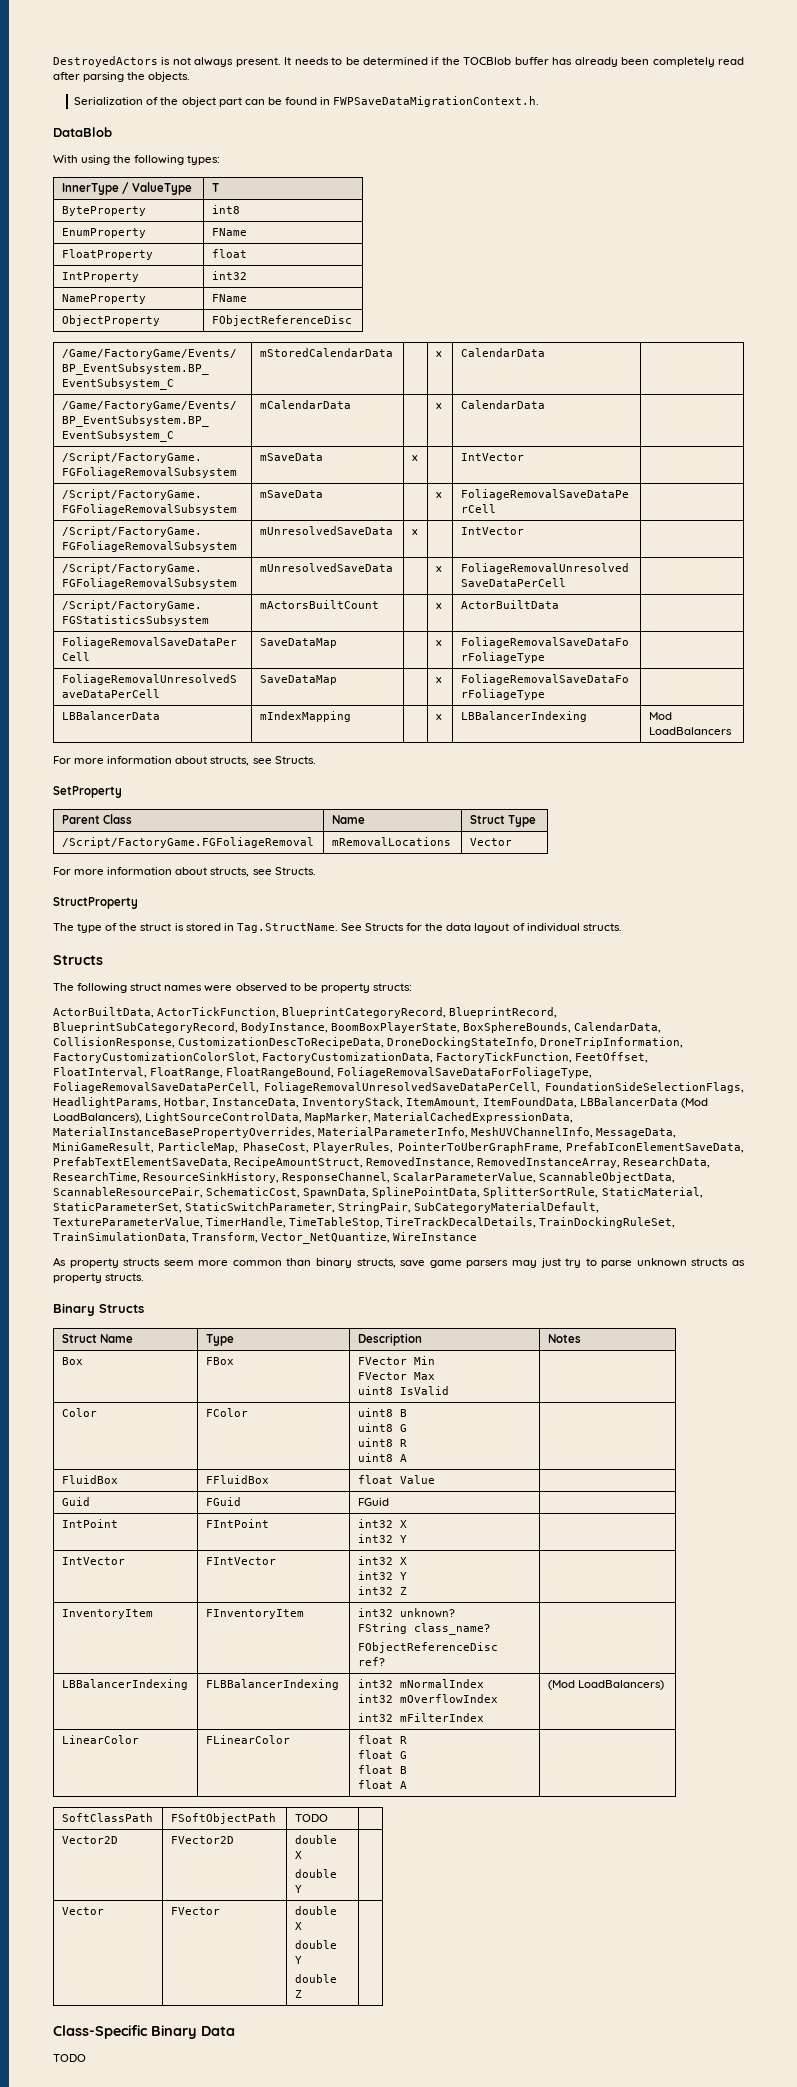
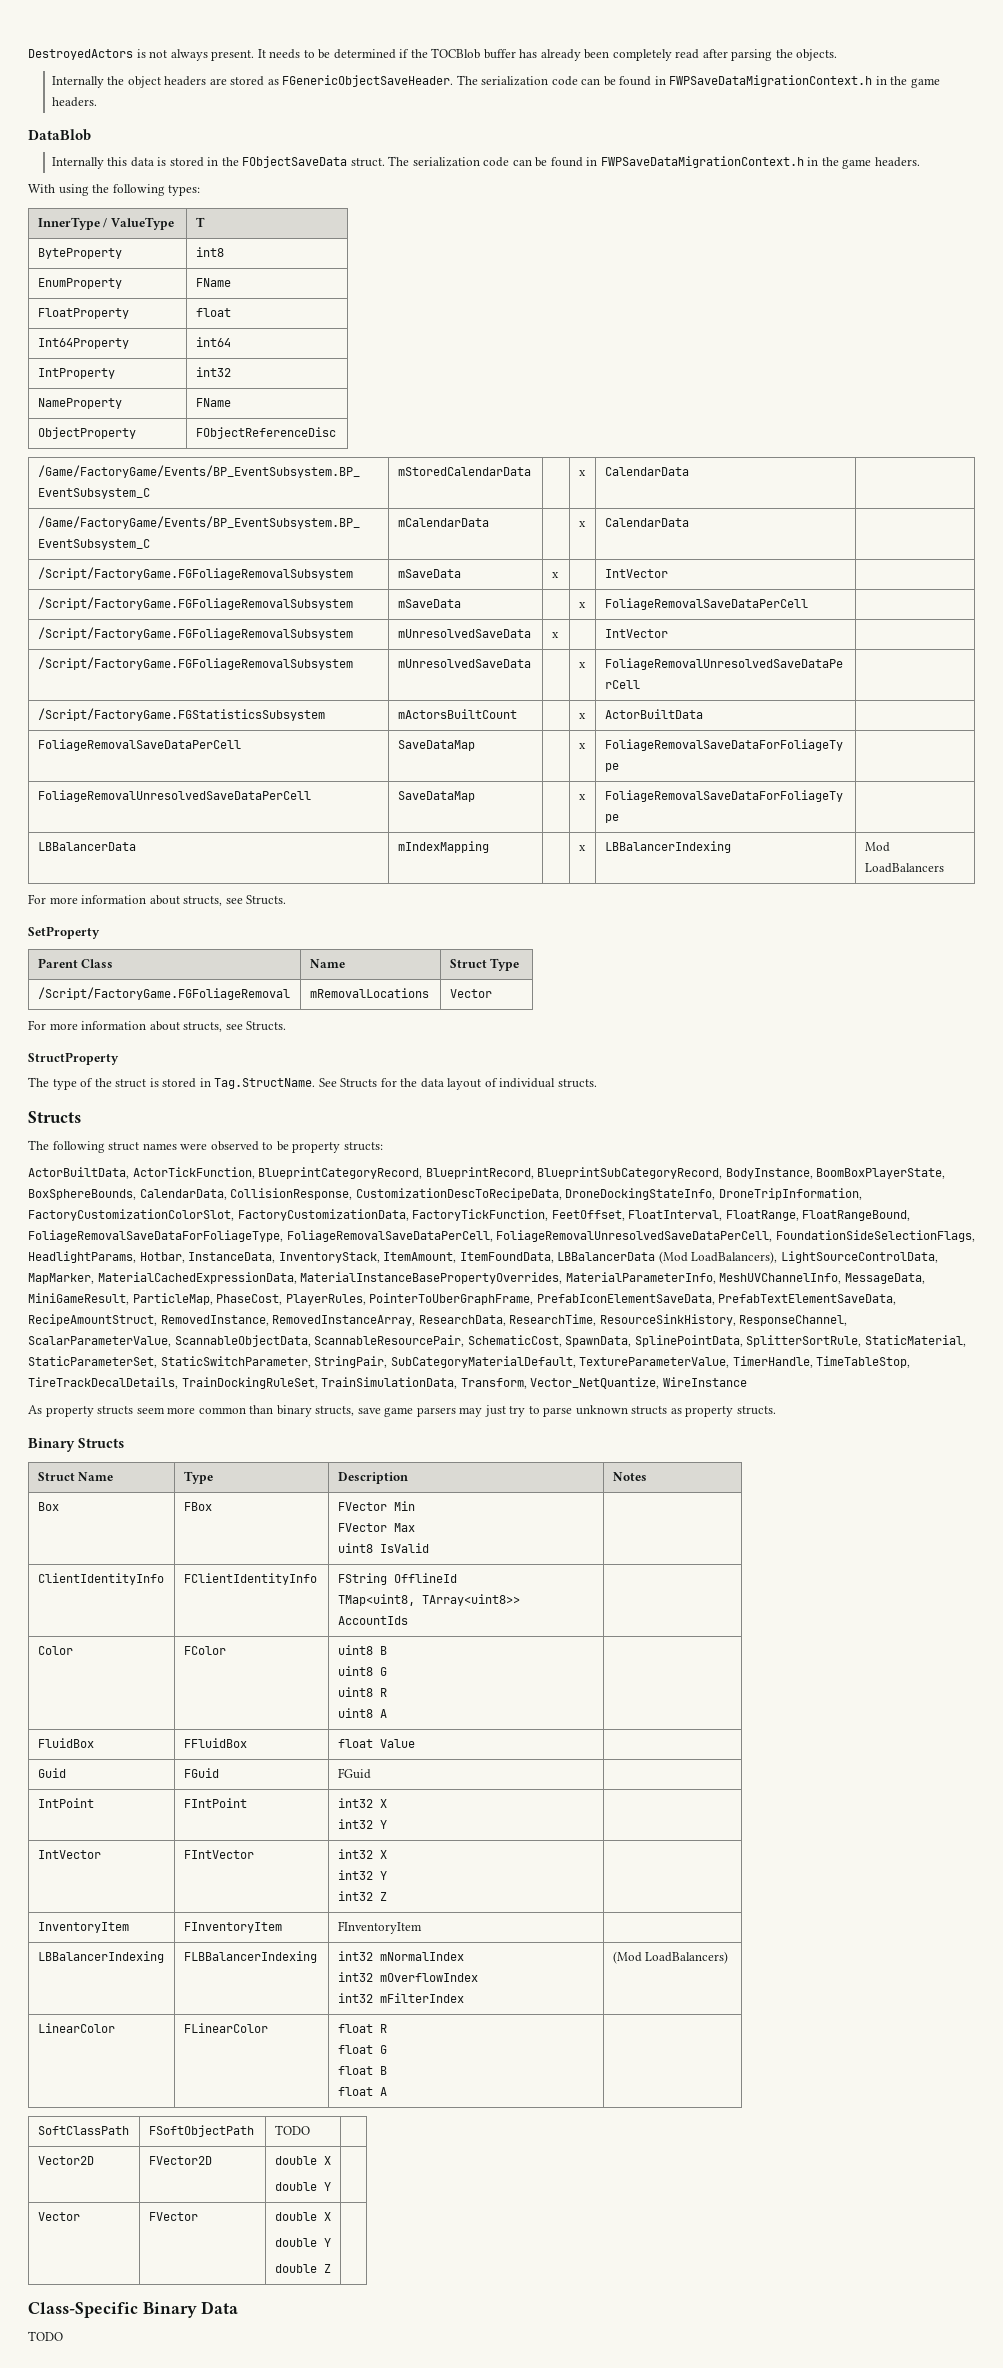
- Serialization of the object part can be found in FWPSaveDataMigrationContext.h.
+ Internally the object headers are stored as FGenericObjectSaveHeader. The serialization code can be found in FWPSaveDataMigrationContext.h in the game headers.
  DataBlob
+ Internally this data is stored in the FObjectSaveData struct. The serialization code can be found in FWPSaveDataMigrationContext.h in the game headers.
+ Int64Property | int64
+ ClientIdentityInfo | FClientIdentityInfo | FString OfflineId
+ TMap<uint8, TArray<uint8>> AccountIds |
- InventoryItem | FInventoryItem | int32 unknown?
- FString class_name?
- FObjectReferenceDisc ref? |
+ InventoryItem | FInventoryItem | FInventoryItem |

